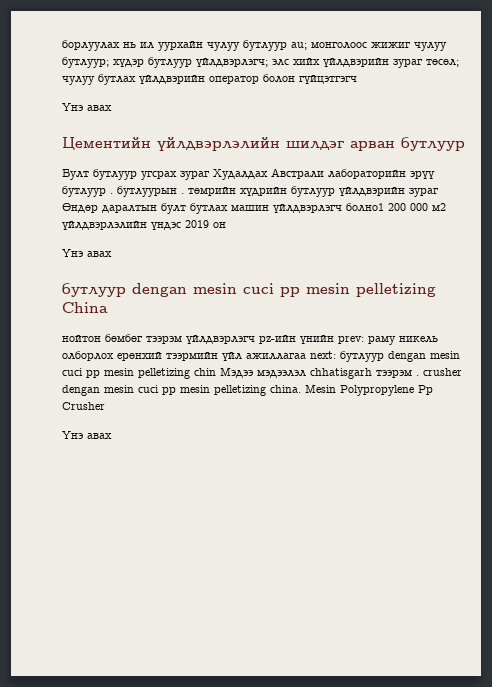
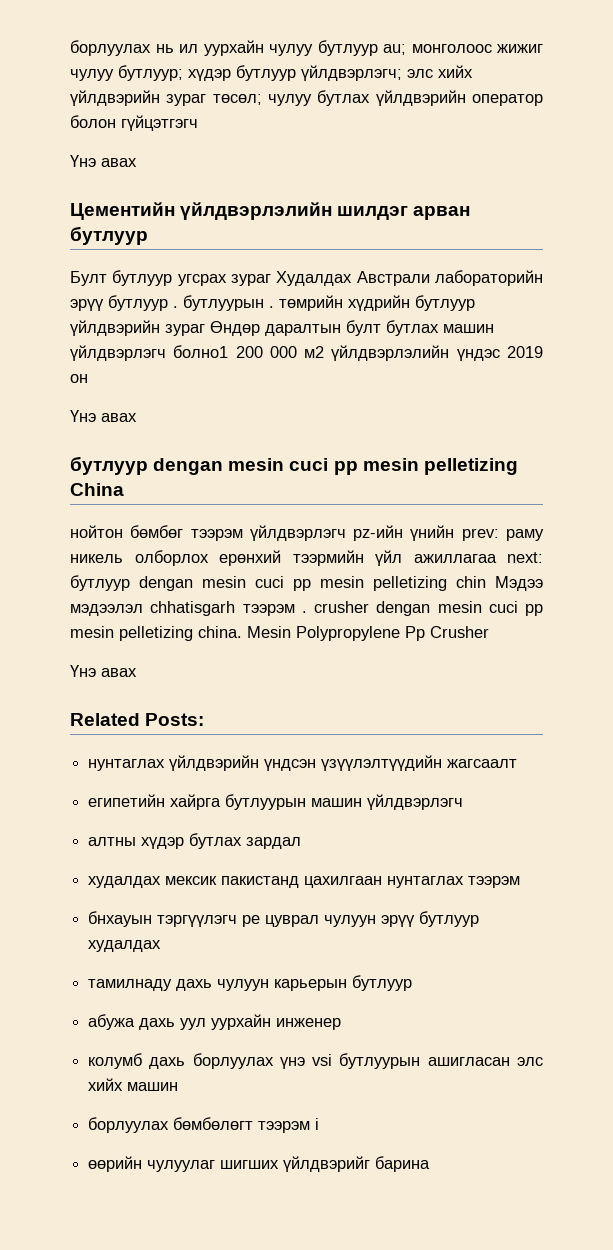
+ Related Posts:
+ нунтаглах үйлдвэрийн үндсэн үзүүлэлтүүдийн жагсаалт
+ египетийн хайрга бутлуурын машин үйлдвэрлэгч
+ алтны хүдэр бутлах зардал
+ худалдах мексик пакистанд цахилгаан нунтаглах тээрэм
+ бнхауын тэргүүлэгч pe цуврал чулуун эрүү бутлуур худалдах
+ тамилнаду дахь чулуун карьерын бутлуур
+ абужа дахь уул уурхайн инженер
+ колумб дахь борлуулах үнэ vsi бутлуурын ашигласан элс хийх машин
+ борлуулах бөмбөлөгт тээрэм i
+ өөрийн чулуулаг шигших үйлдвэрийг барина

